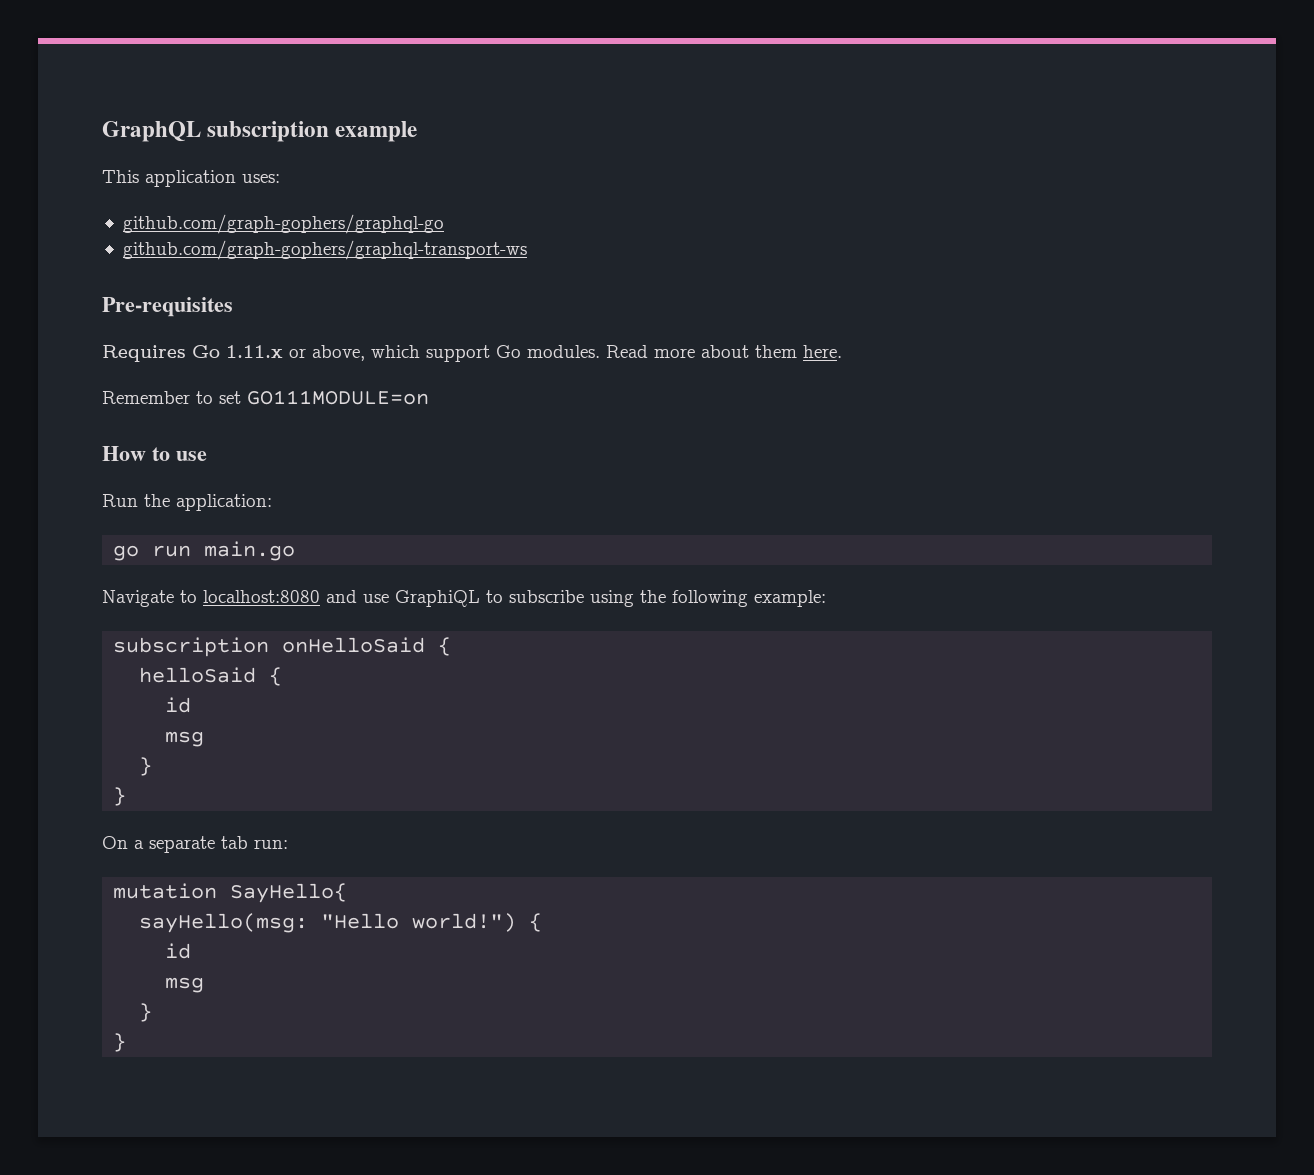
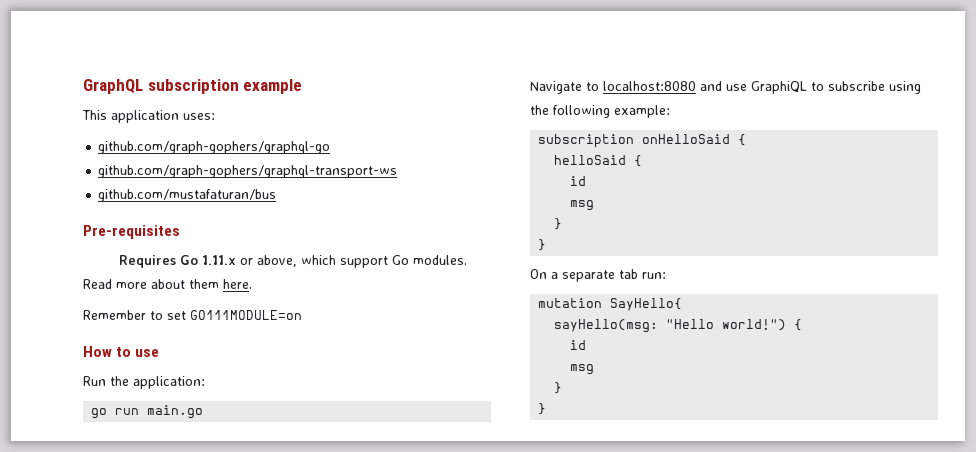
+ github.com/mustafaturan/bus

